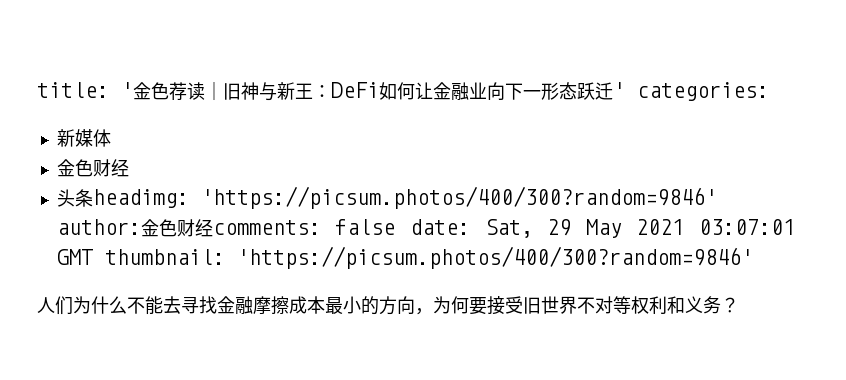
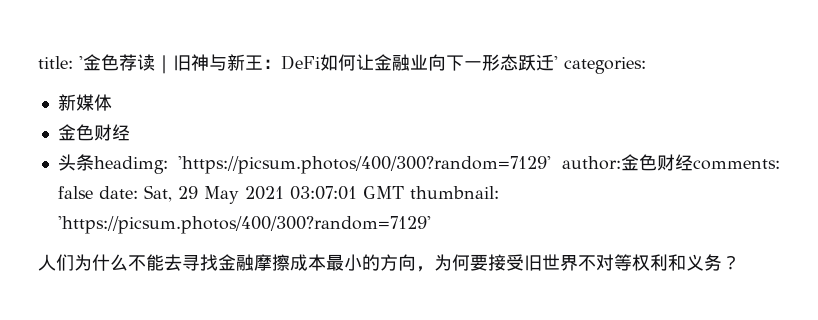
- 头条headimg: 'https://picsum.photos/400/300?random=9846' author:金色财经comments: false date: Sat, 29 May 2021 03:07:01 GMT thumbnail: 'https://picsum.photos/400/300?random=9846'
+ 头条headimg: 'https://picsum.photos/400/300?random=7129' author:金色财经comments: false date: Sat, 29 May 2021 03:07:01 GMT thumbnail: 'https://picsum.photos/400/300?random=7129'

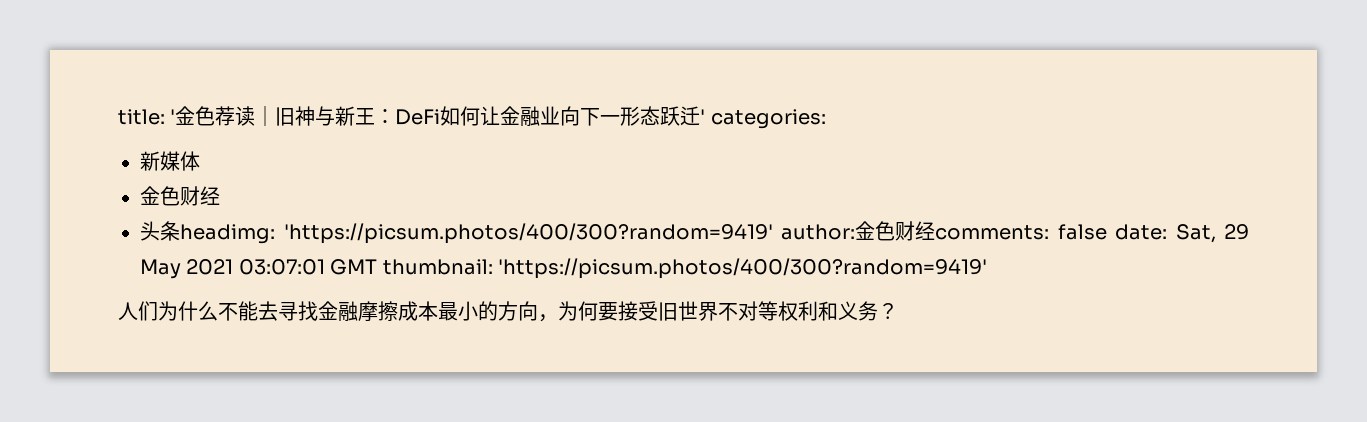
- 头条headimg: 'https://picsum.photos/400/300?random=7129' author:金色财经comments: false date: Sat, 29 May 2021 03:07:01 GMT thumbnail: 'https://picsum.photos/400/300?random=7129'
+ 头条headimg: 'https://picsum.photos/400/300?random=9419' author:金色财经comments: false date: Sat, 29 May 2021 03:07:01 GMT thumbnail: 'https://picsum.photos/400/300?random=9419'

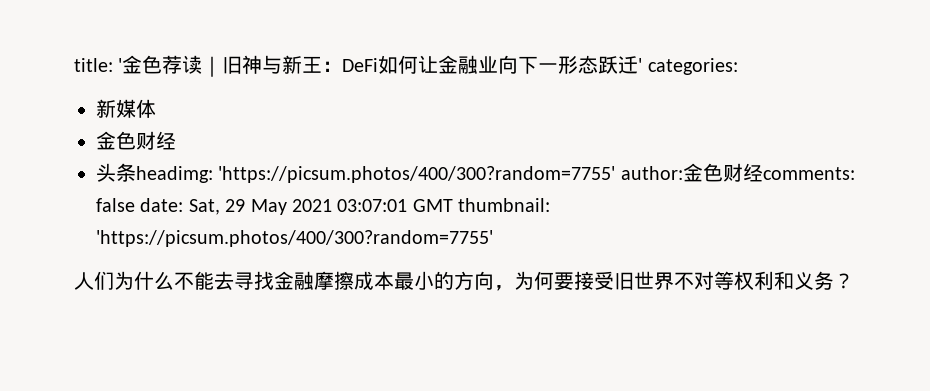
- 头条headimg: 'https://picsum.photos/400/300?random=9419' author:金色财经comments: false date: Sat, 29 May 2021 03:07:01 GMT thumbnail: 'https://picsum.photos/400/300?random=9419'
+ 头条headimg: 'https://picsum.photos/400/300?random=7755' author:金色财经comments: false date: Sat, 29 May 2021 03:07:01 GMT thumbnail: 'https://picsum.photos/400/300?random=7755'

